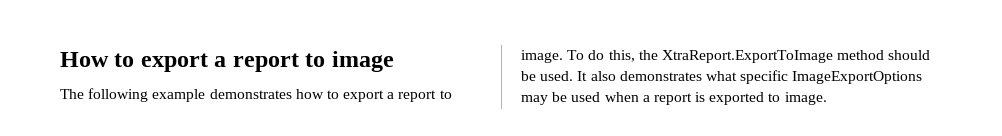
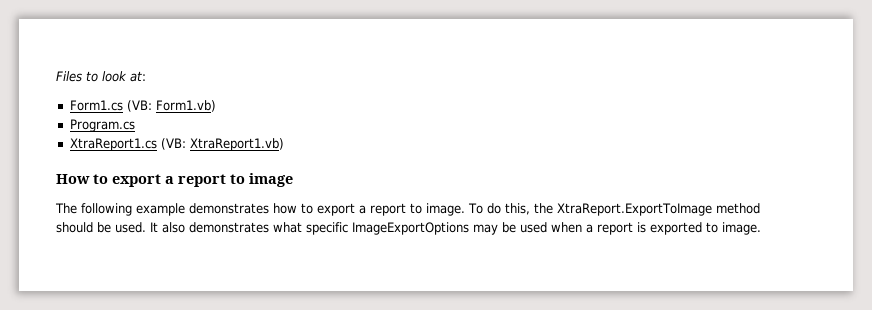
+ Files to look at:
+ Form1.cs (VB: Form1.vb)
+ Program.cs
+ XtraReport1.cs (VB: XtraReport1.vb)

